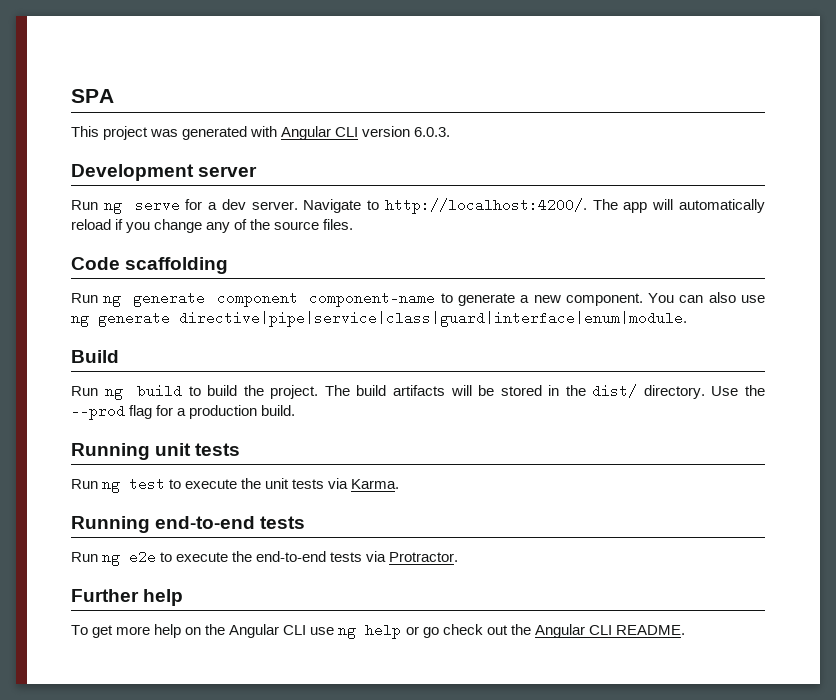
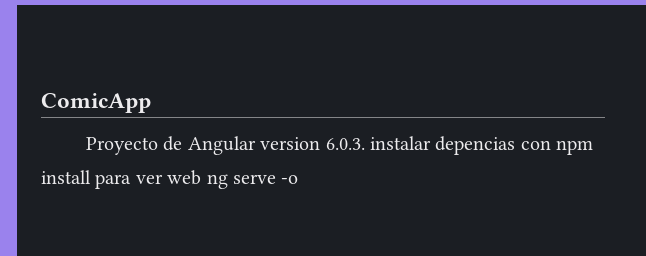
- SPA
- This project was generated with Angular CLI version 6.0.3.
- Development server
- Run ng serve for a dev server. Navigate to http://localhost:4200/. The app will automatically reload if you change any of the source files.
- Code scaffolding
- Run ng generate component component-name to generate a new component. You can also use ng generate directive|pipe|service|class|guard|interface|enum|module.
- Build
- Run ng build to build the project. The build artifacts will be stored in the dist/ directory. Use the --prod flag for a production build.
- Running unit tests
- Run ng test to execute the unit tests via Karma.
- Running end-to-end tests
- Run ng e2e to execute the end-to-end tests via Protractor.
- Further help
- To get more help on the Angular CLI use ng help or go check out the Angular CLI README.
+ ComicApp
+ Proyecto de Angular version 6.0.3. instalar depencias con npm install para ver web ng serve -o

